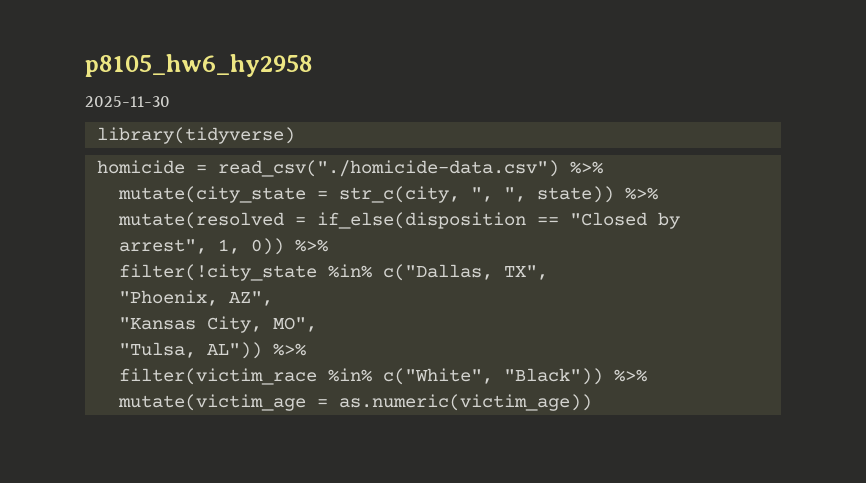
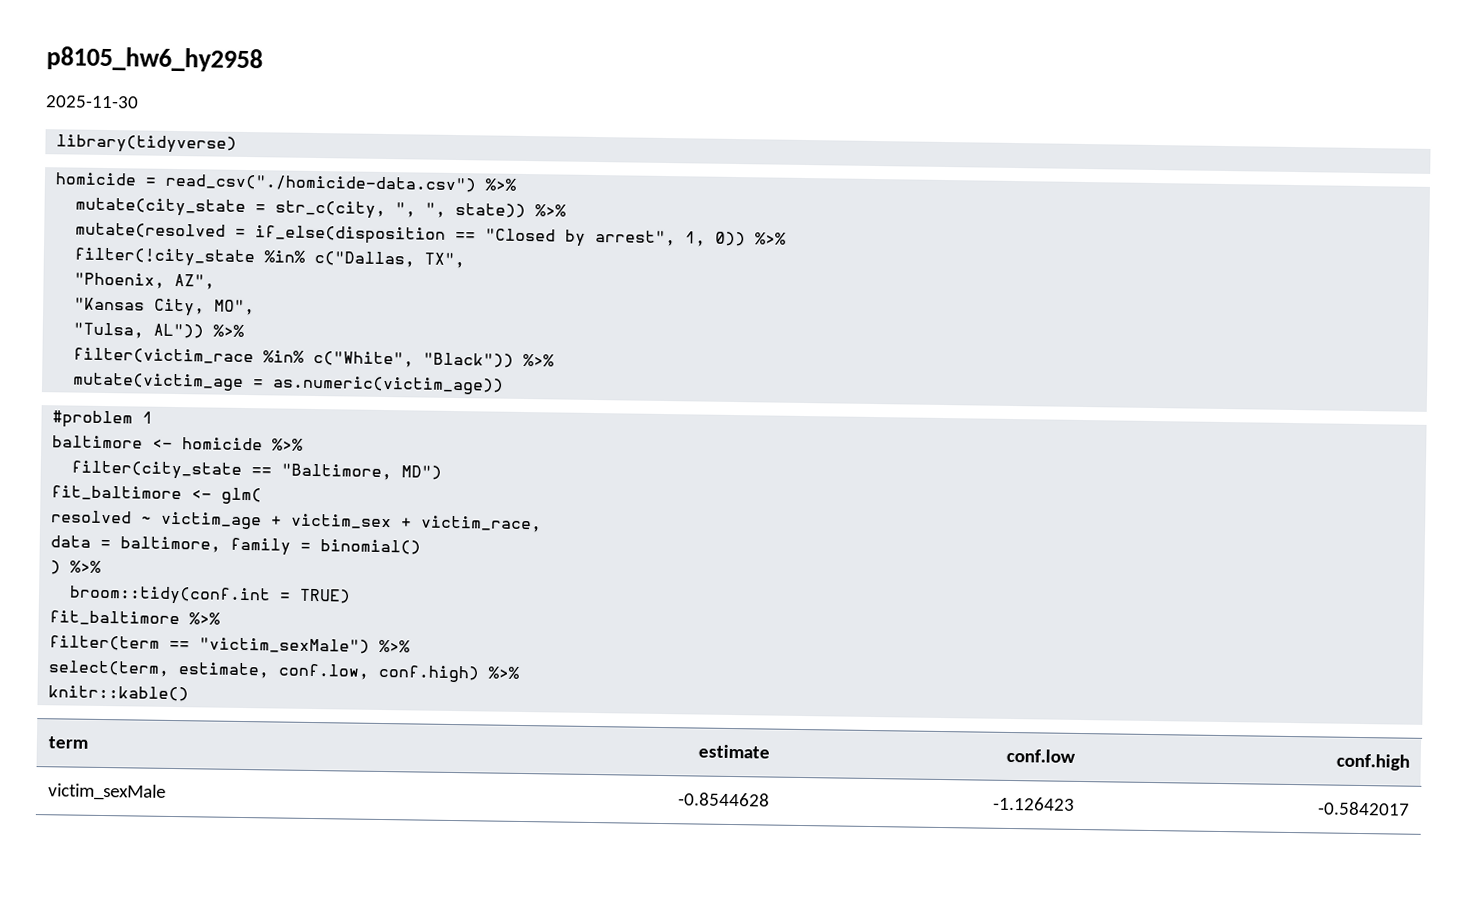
+ #problem 1
+ baltimore <- homicide %>%
+ filter(city_state == "Baltimore, MD")
+ fit_baltimore <- glm(
+ resolved ~ victim_age + victim_sex + victim_race,
+ data = baltimore, family = binomial()
+ ) %>%
+ broom::tidy(conf.int = TRUE)
+ fit_baltimore %>%
+ filter(term == "victim_sexMale") %>%
+ select(term, estimate, conf.low, conf.high) %>%
+ knitr::kable()
+ term | estimate | conf.low | conf.high
+ victim_sexMale | -0.8544628 | -1.126423 | -0.5842017

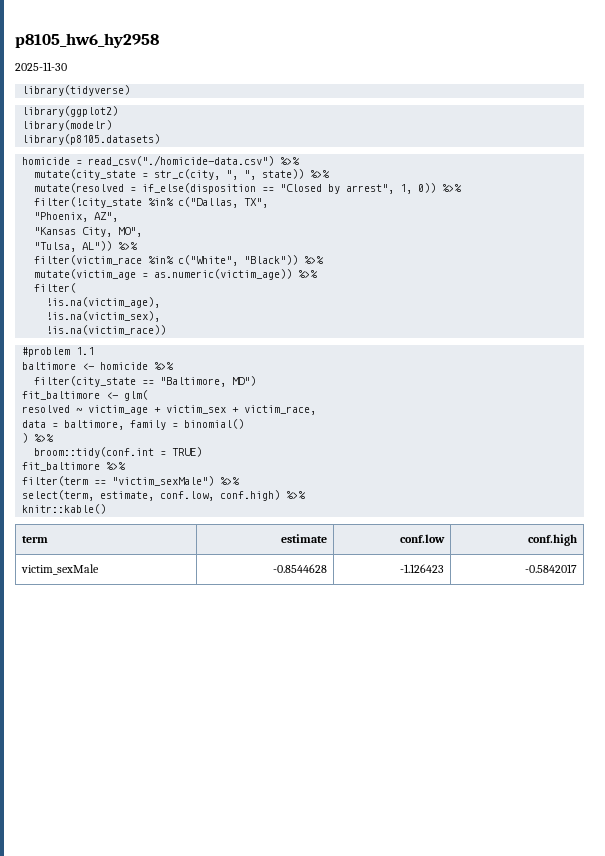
+ library(ggplot2)
+ library(modelr)
+ library(p8105.datasets)
- mutate(victim_age = as.numeric(victim_age))
+ mutate(victim_age = as.numeric(victim_age)) %>%
+ filter(
+ !is.na(victim_age),
+ !is.na(victim_sex),
+ !is.na(victim_race))
- #problem 1
+ #problem 1.1

